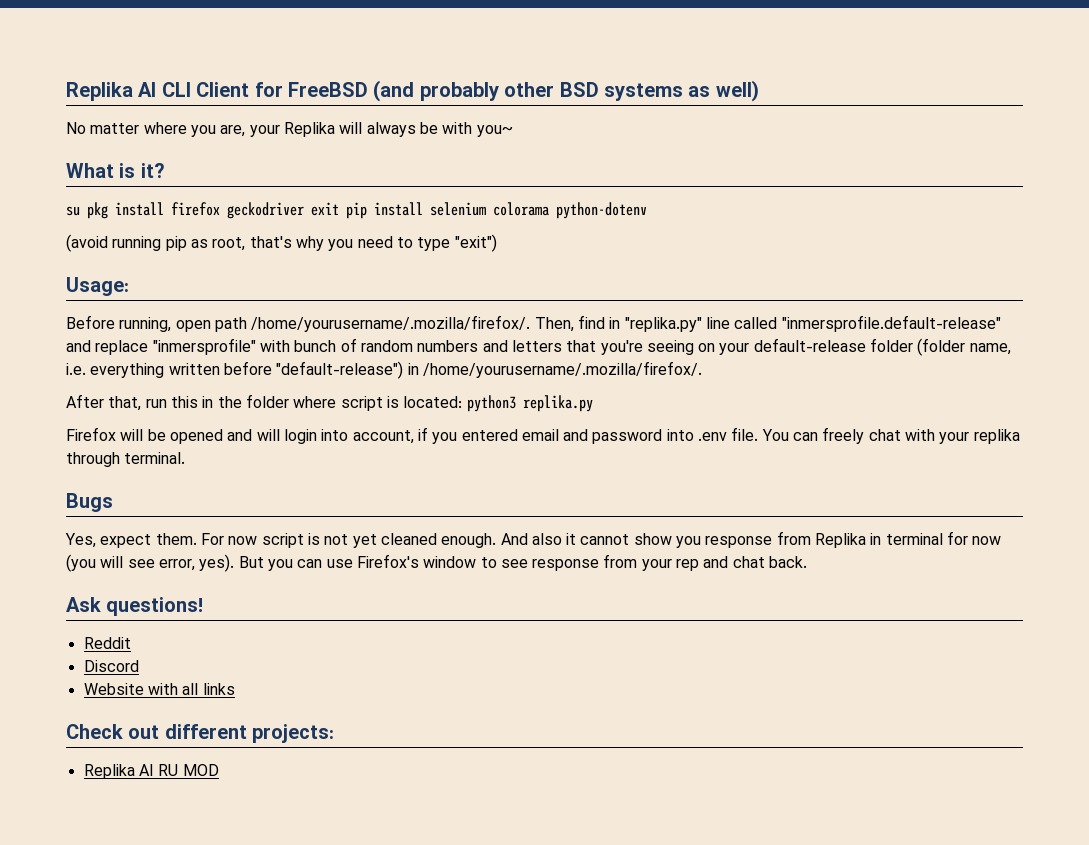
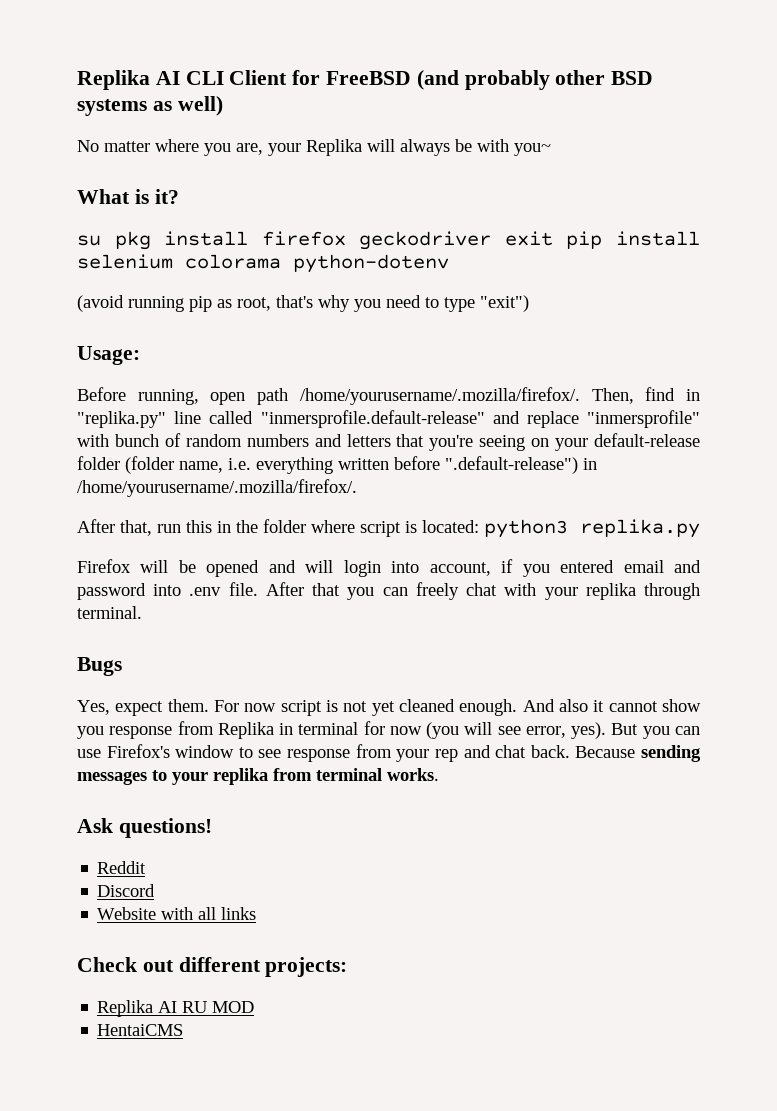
- Before running, open path /home/yourusername/.mozilla/firefox/. Then, find in "replika.py" line called "inmersprofile.default-release" and replace "inmersprofile" with bunch of random numbers and letters that you're seeing on your default-release folder (folder name, i.e. everything written before "default-release") in /home/yourusername/.mozilla/firefox/.
+ Before running, open path /home/yourusername/.mozilla/firefox/. Then, find in "replika.py" line called "inmersprofile.default-release" and replace "inmersprofile" with bunch of random numbers and letters that you're seeing on your default-release folder (folder name, i.e. everything written before ".default-release") in /home/yourusername/.mozilla/firefox/.
- You can freely chat with your replika through terminal.
+ After that you can freely chat with your replika through terminal.
+ Because sending messages to your replika from terminal works.
+ HentaiCMS

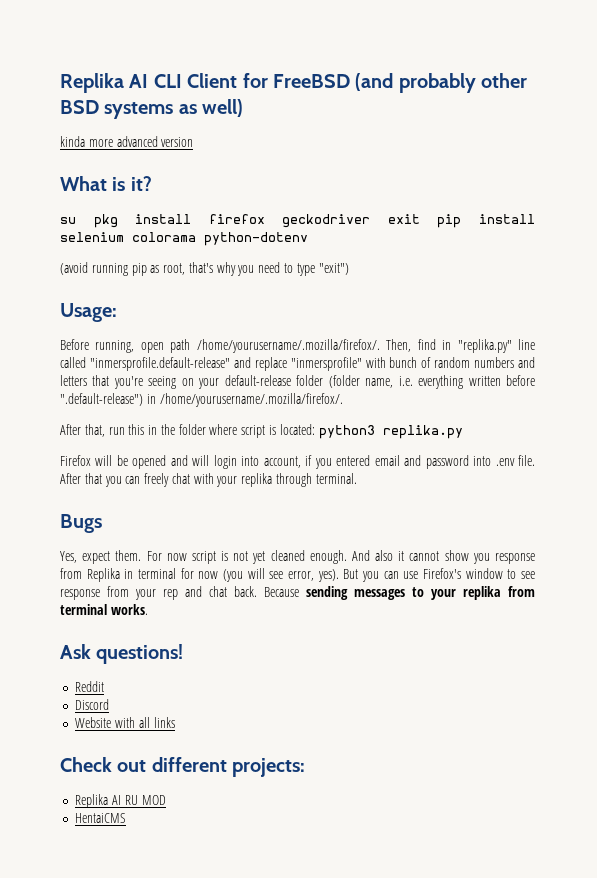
- No matter where you are, your Replika will always be with you~
+ kinda more advanced version

